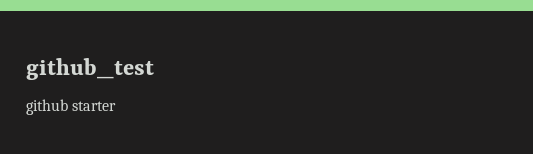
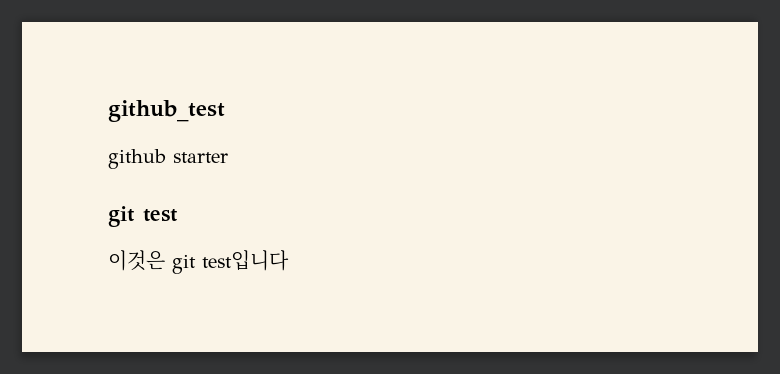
+ git test
+ 이것은 git test입니다

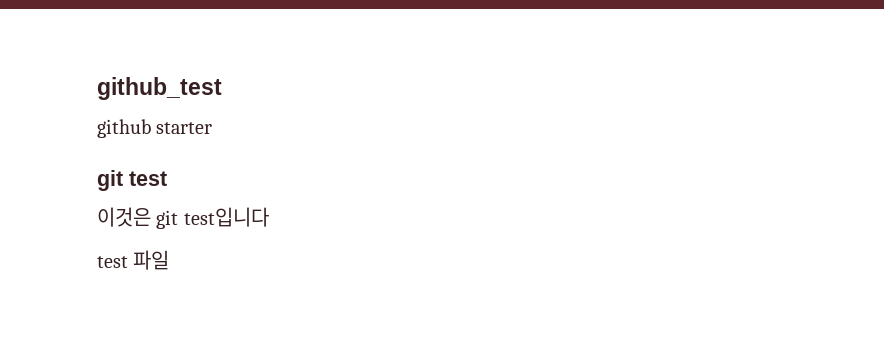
+ test 파일

